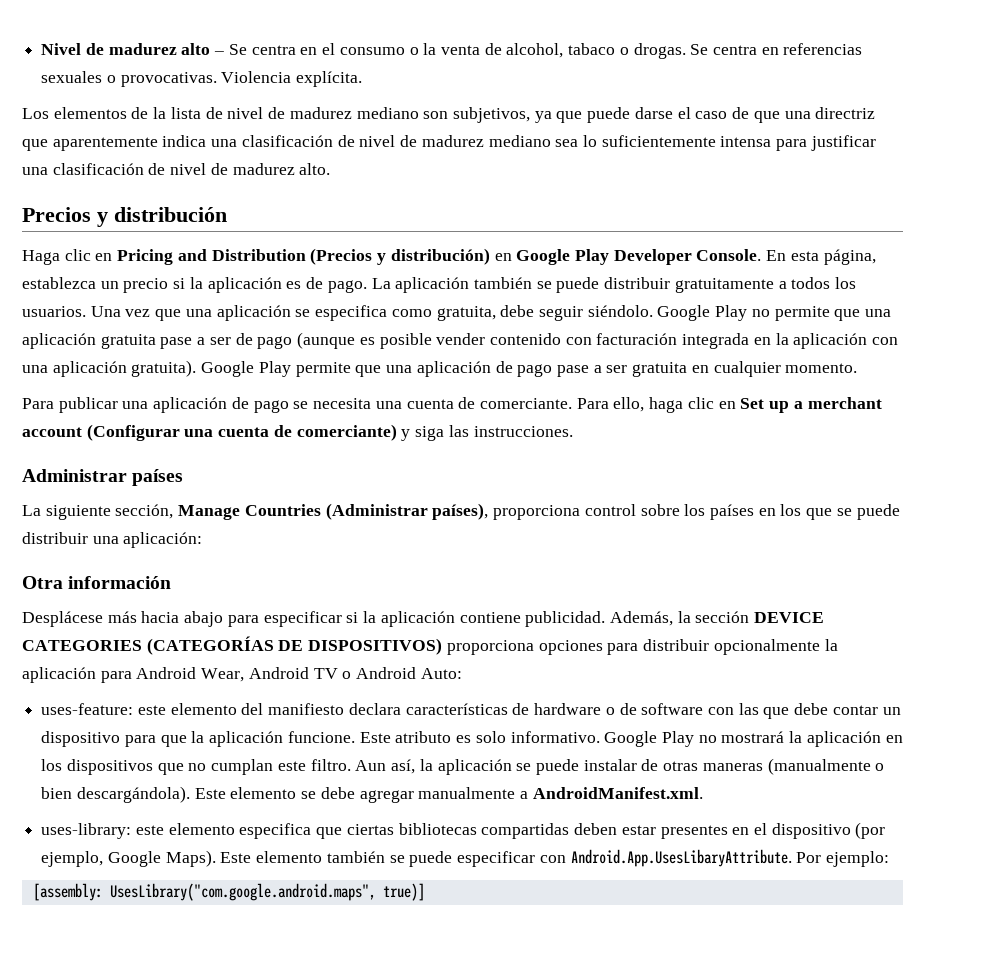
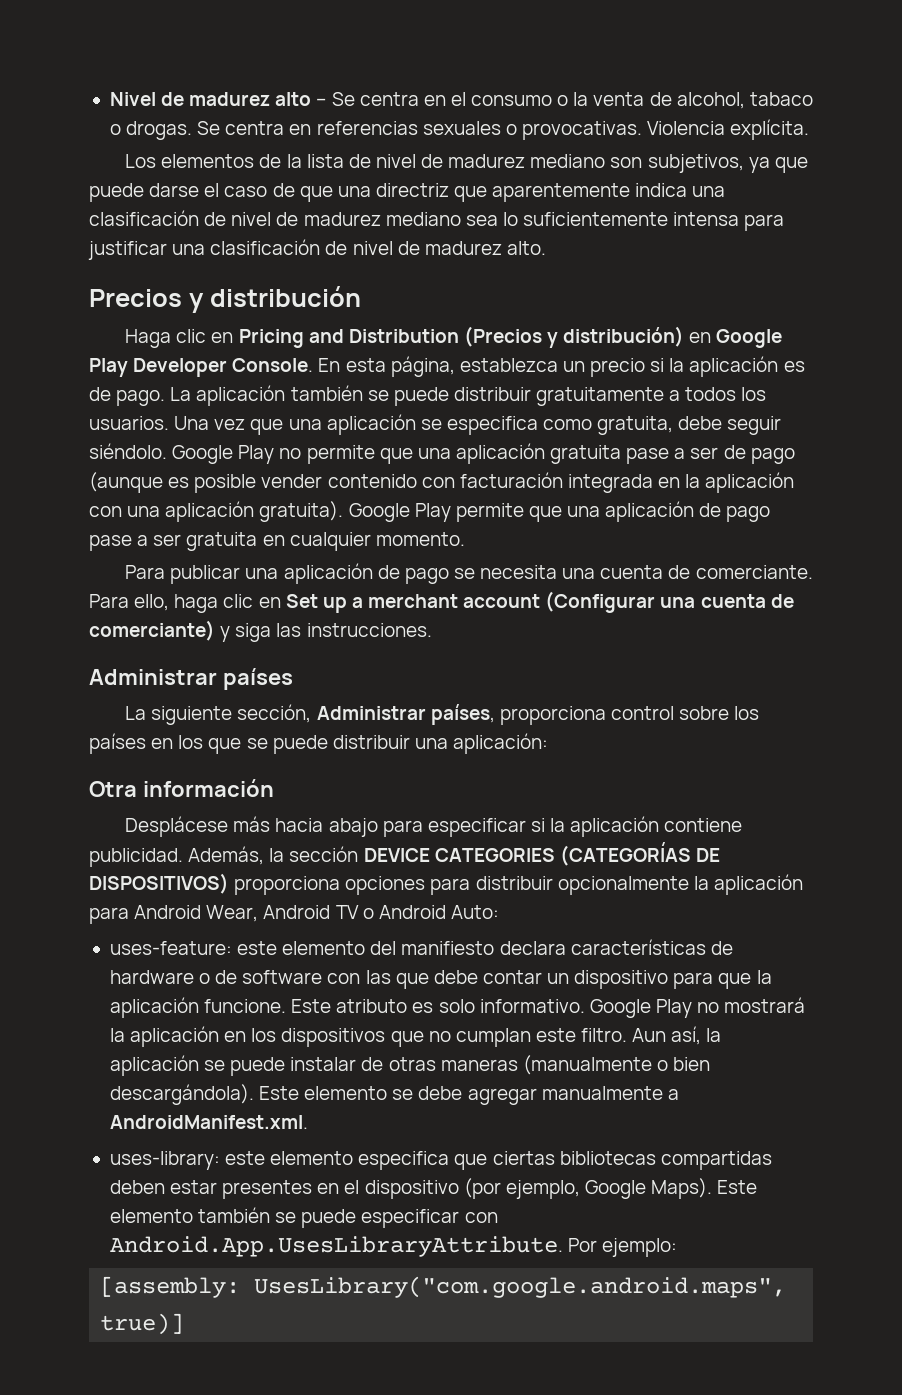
- La siguiente sección, Manage Countries (Administrar países), proporciona control sobre los países en los que se puede distribuir una aplicación:
+ La siguiente sección, Administrar países, proporciona control sobre los países en los que se puede distribuir una aplicación:
- Este elemento también se puede especificar con Android.App.UsesLibaryAttribute. Por ejemplo:
+ Este elemento también se puede especificar con Android.App.UsesLibraryAttribute. Por ejemplo:

